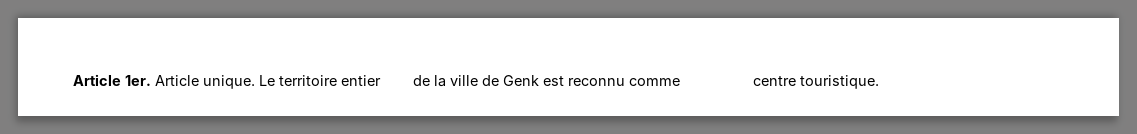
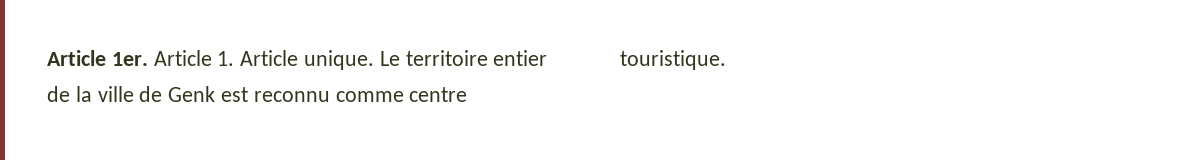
- Article unique.
+ Article 1. Article unique.

